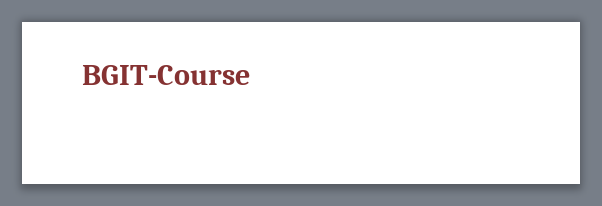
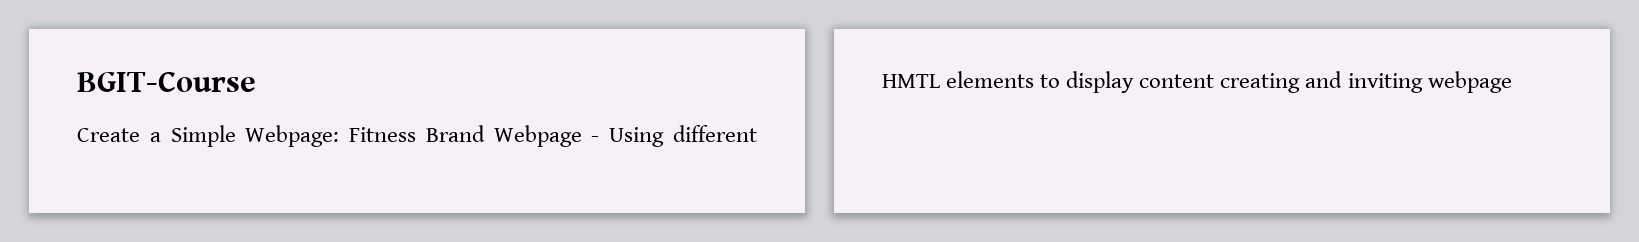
+ Create a Simple Webpage: Fitness Brand Webpage - Using different HMTL elements to display content creating and inviting webpage

